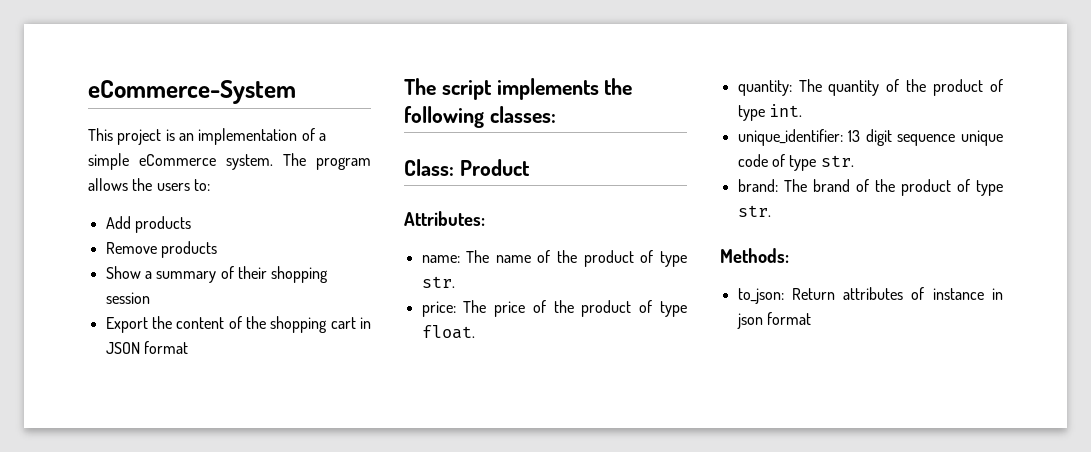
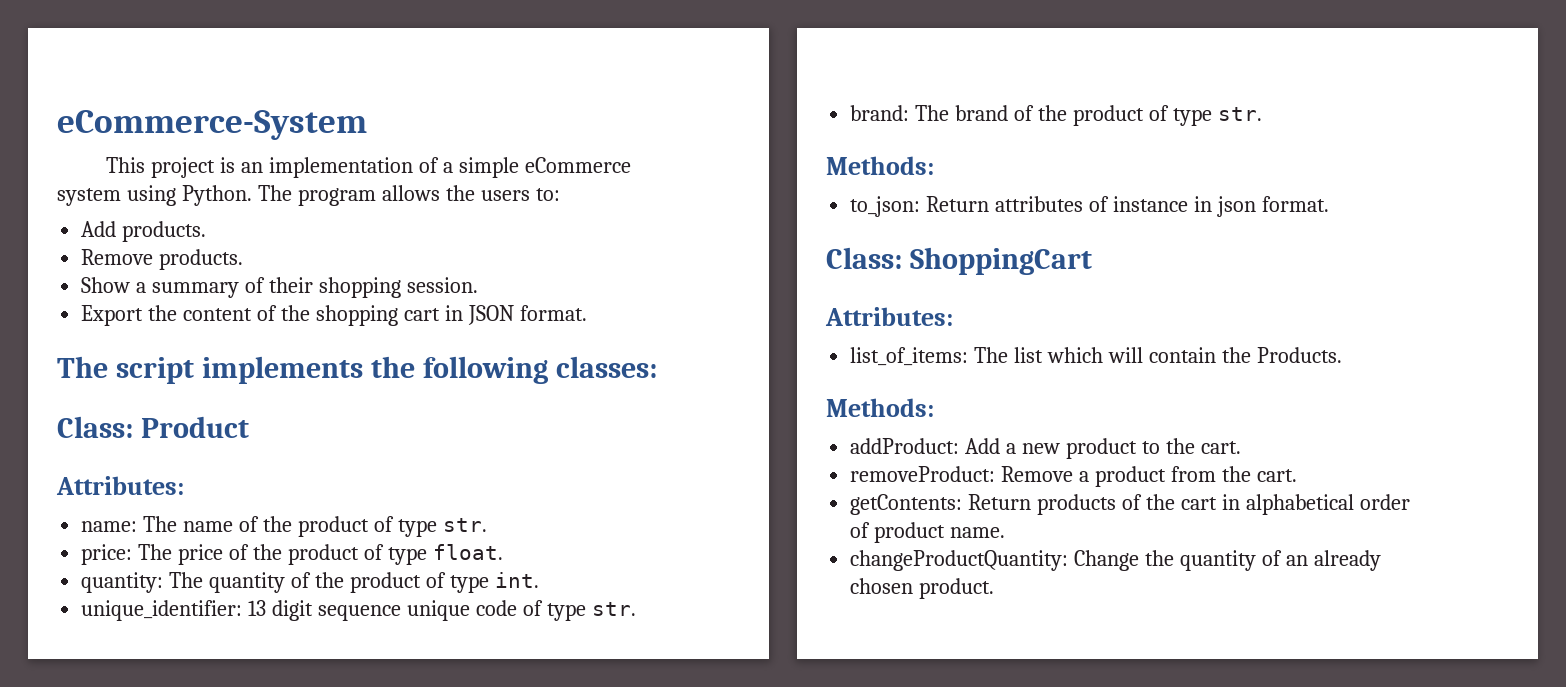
- This project is an implementation of a simple eCommerce system.
+ This project is an implementation of a simple eCommerce system using Python.
- Add products
- Remove products
+ Add products.
+ Remove products.
- Show a summary of their shopping session
+ Show a summary of their shopping session.
- Export the content of the shopping cart in JSON format
+ Export the content of the shopping cart in JSON format.
- to_json: Return attributes of instance in json format
+ to_json: Return attributes of instance in json format.
+ Class: ShoppingCart
+ Attributes:
+ list_of_items: The list which will contain the Products.
+ Methods:
+ addProduct: Add a new product to the cart.
+ removeProduct: Remove a product from the cart.
+ getContents: Return products of the cart in alphabetical order of product name.
+ changeProductQuantity: Change the quantity of an already chosen product.

